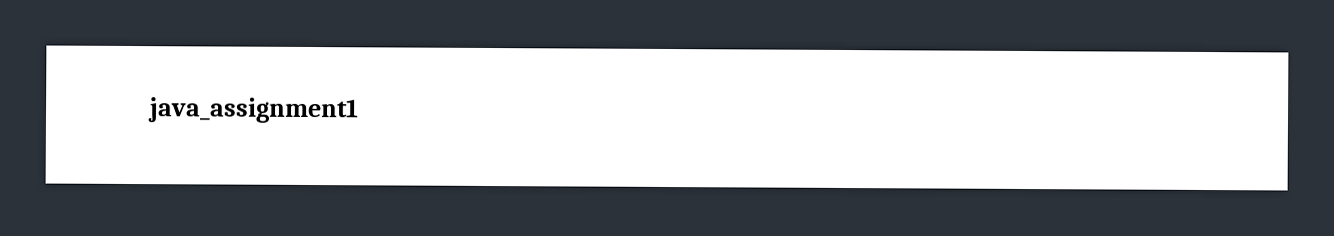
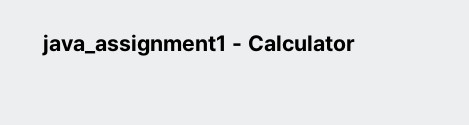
- java_assignment1
+ java_assignment1 - Calculator

